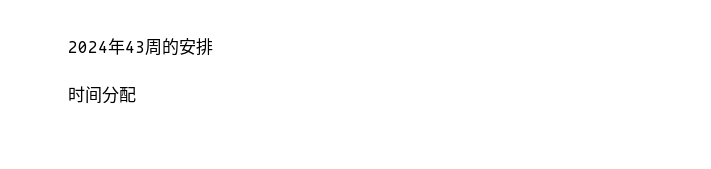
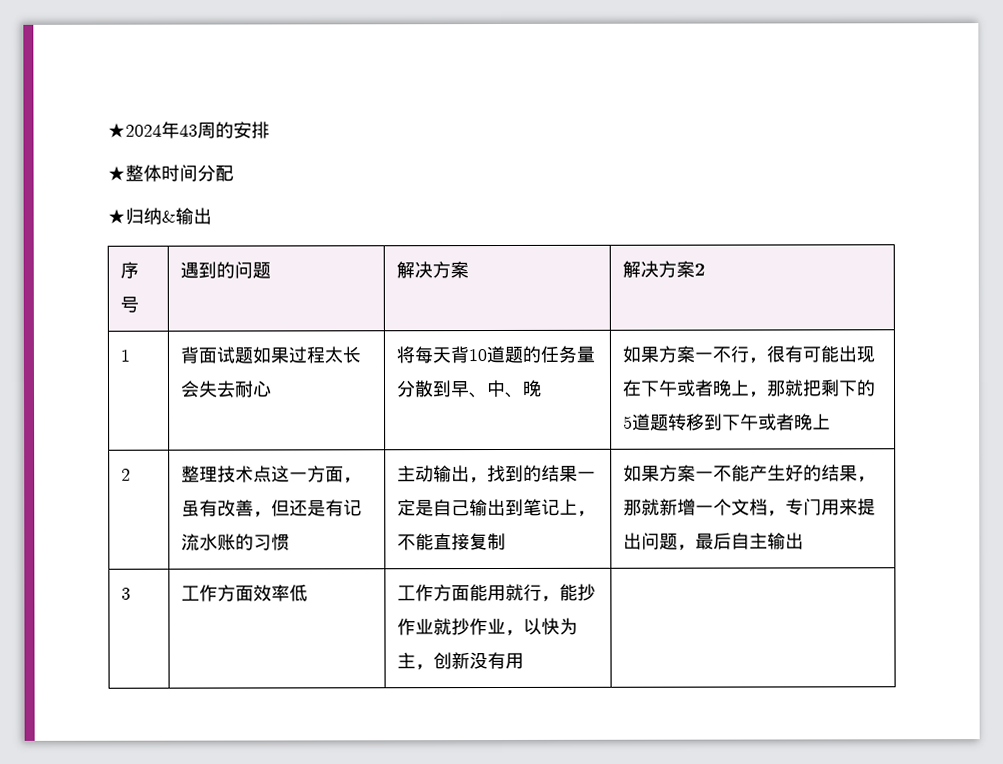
- 2024年43周的安排
+ ★2024年43周的安排
- 时间分配
+ ★整体时间分配
+ ★归纳&输出
+ 序号 | 遇到的问题 | 解决方案 | 解决方案2
+ 1 | 背面试题如果过程太长会失去耐心 | 将每天背10道题的任务量分散到早、中、晚 | 如果方案一不行，很有可能出现在下午或者晚上，那就把剩下的5道题转移到下午或者晚上
+ 2 | 整理技术点这一方面，虽有改善，但还是有记流水账的习惯 | 主动输出，找到的结果一定是自己输出到笔记上，不能直接复制 | 如果方案一不能产生好的结果，那就新增一个文档，专门用来提出问题，最后自主输出
+ 3 | 工作方面效率低 | 工作方面能用就行，能抄作业就抄作业，以快为主，创新没有用 |

